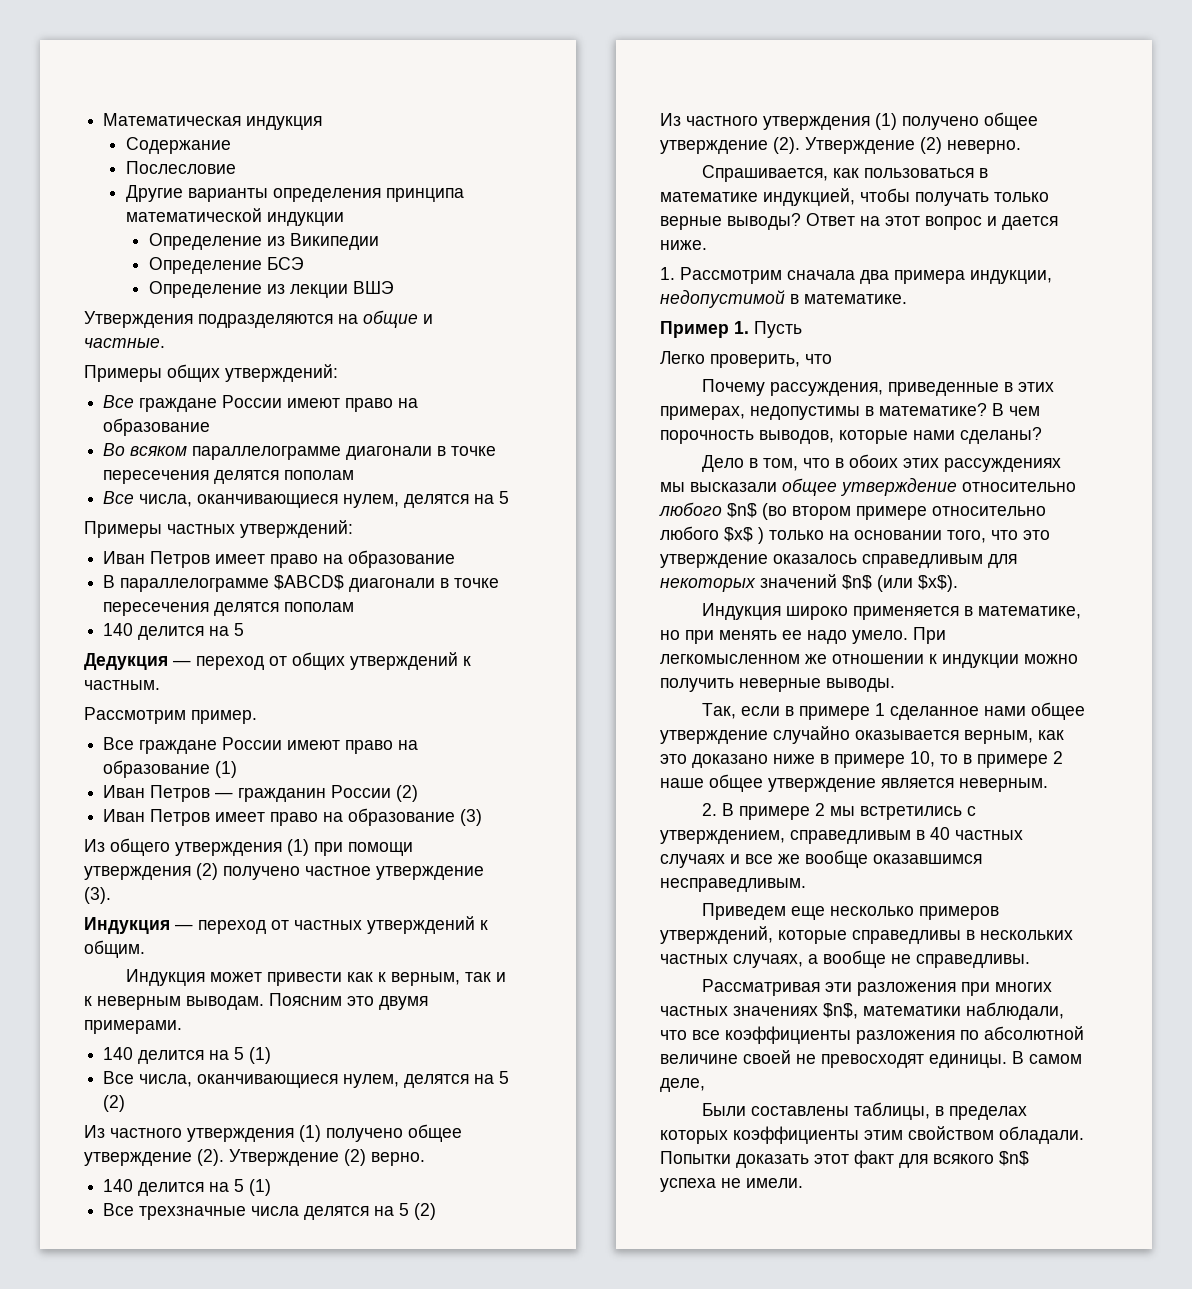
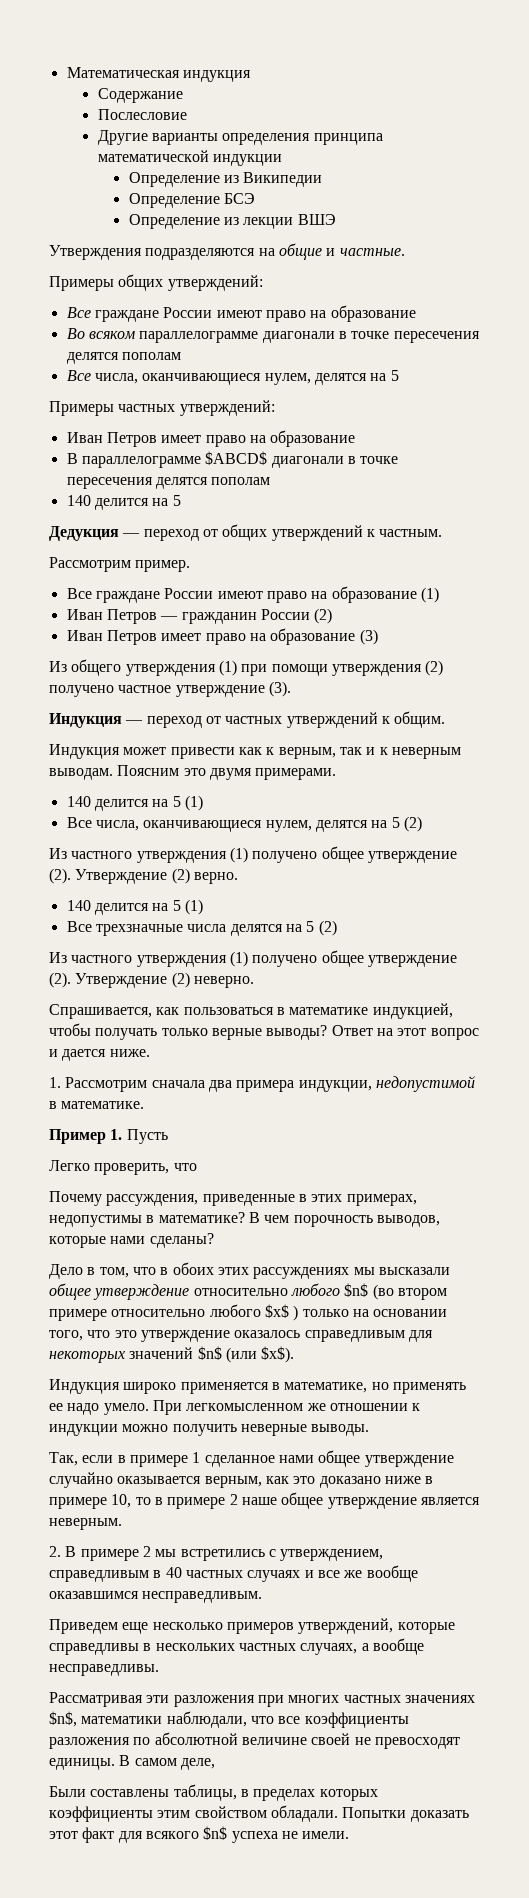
- Индукция широко применяется в математике, но при менять ее надо умело.
+ Индукция широко применяется в математике, но применять ее надо умело.
- Приведем еще несколько примеров утверждений, которые справедливы в нескольких частных случаях, а вообще не справедливы.
+ Приведем еще несколько примеров утверждений, которые справедливы в нескольких частных случаях, а вообще несправедливы.

